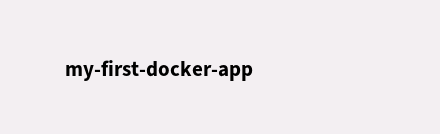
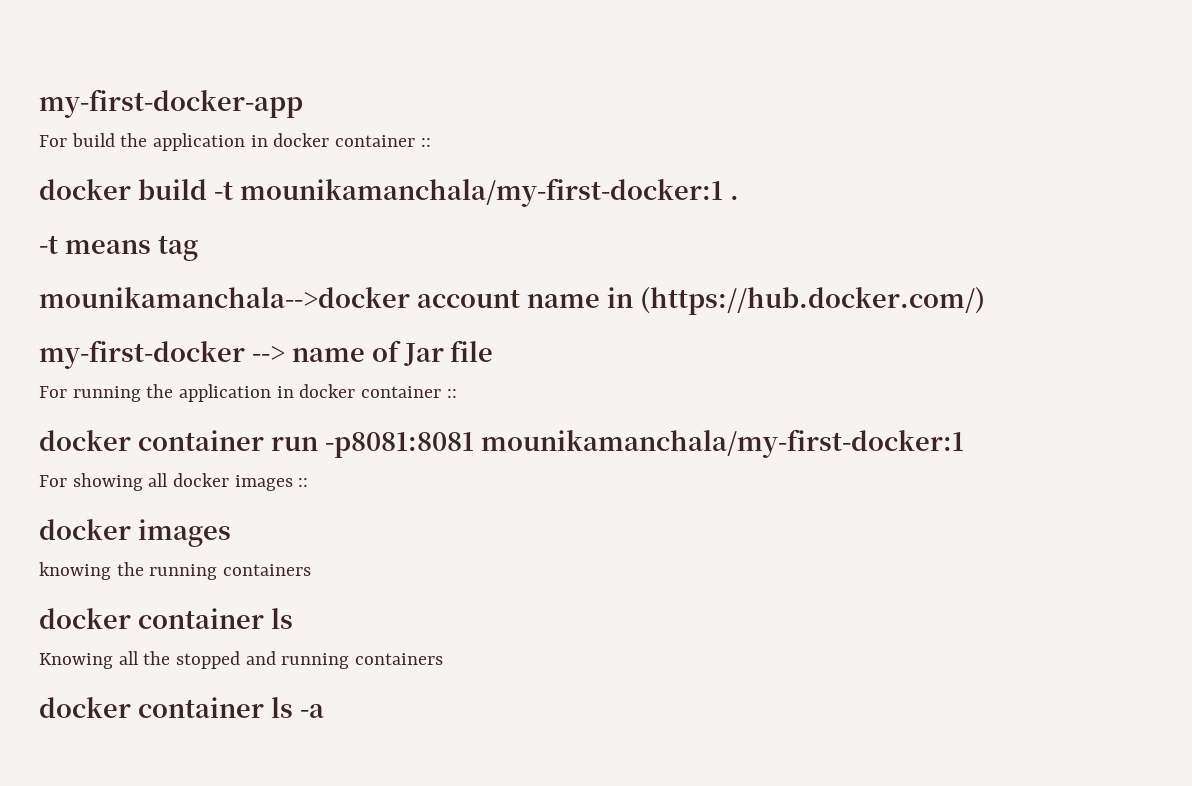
+ For build the application in docker container ::
+ docker build -t mounikamanchala/my-first-docker:1 .
+ -t means tag
+ mounikamanchala-->docker account name in (https://hub.docker.com/)
+ my-first-docker --> name of Jar file
+ For running the application in docker container ::
+ docker container run -p8081:8081 mounikamanchala/my-first-docker:1
+ For showing all docker images ::
+ docker images
+ knowing the running containers
+ docker container ls
+ Knowing all the stopped and running containers
+ docker container ls -a

